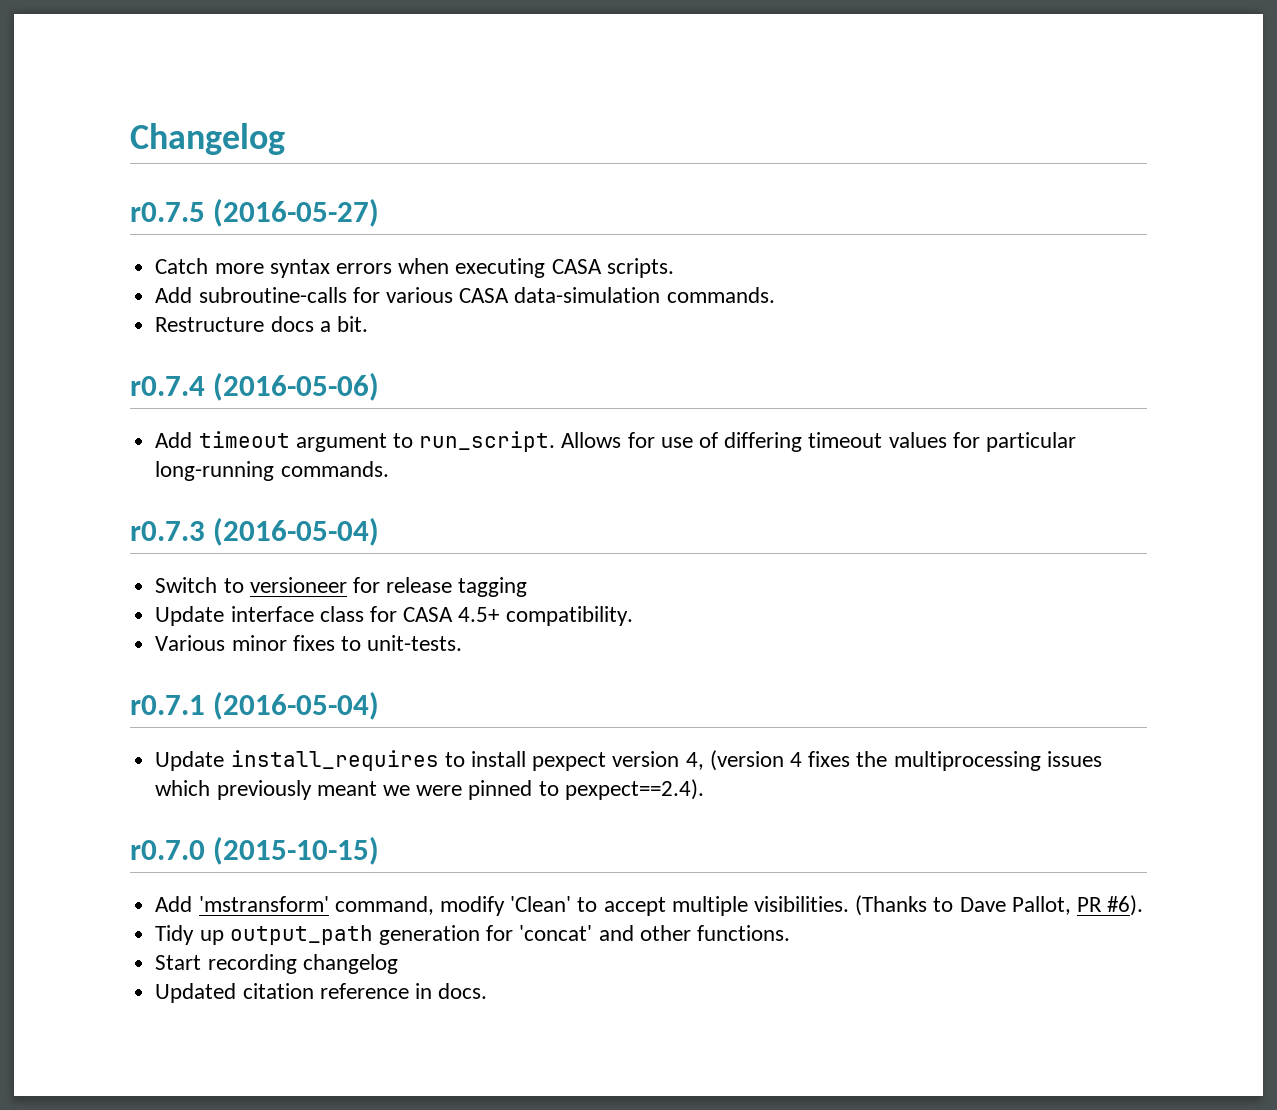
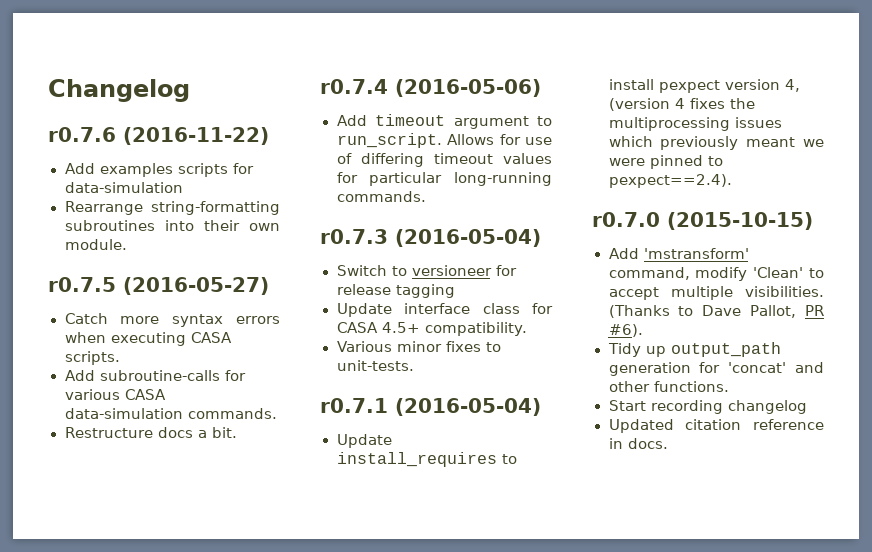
+ r0.7.6 (2016-11-22)
+ Add examples scripts for data-simulation
+ Rearrange string-formatting subroutines into their own module.

